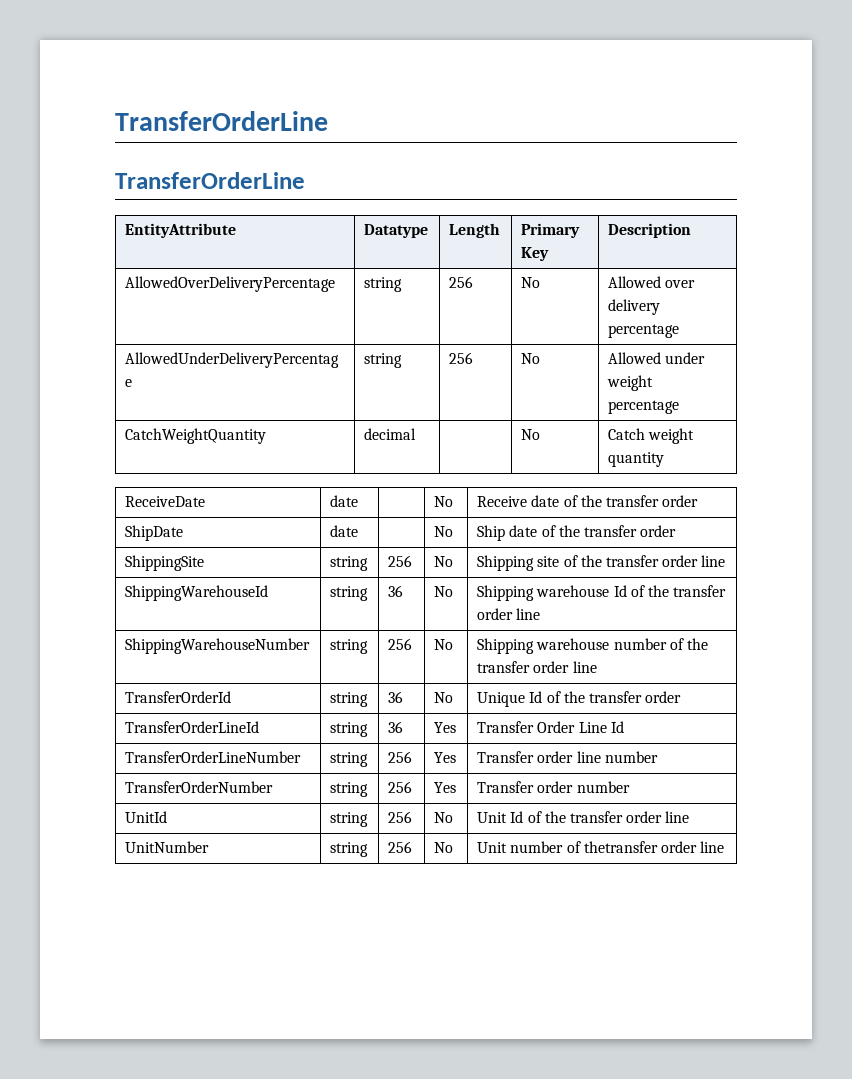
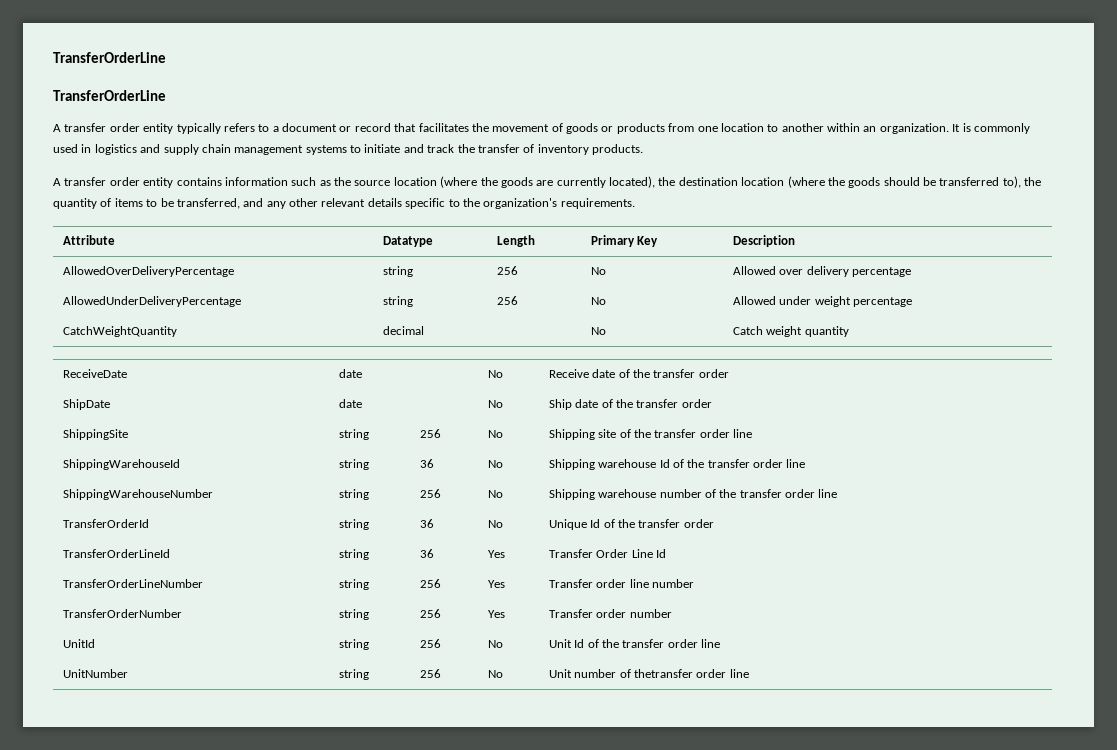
- EntityAttribute | Datatype | Length | Primary Key | Description
+ A transfer order entity typically refers to a document or record that facilitates the movement of goods or products from one location to another within an organization. It is commonly used in logistics and supply chain management systems to initiate and track the transfer of inventory products.
+ A transfer order entity contains information such as the source location (where the goods are currently located), the destination location (where the goods should be transferred to), the quantity of items to be transferred, and any other relevant details specific to the organization's requirements.
+ Attribute | Datatype | Length | Primary Key | Description

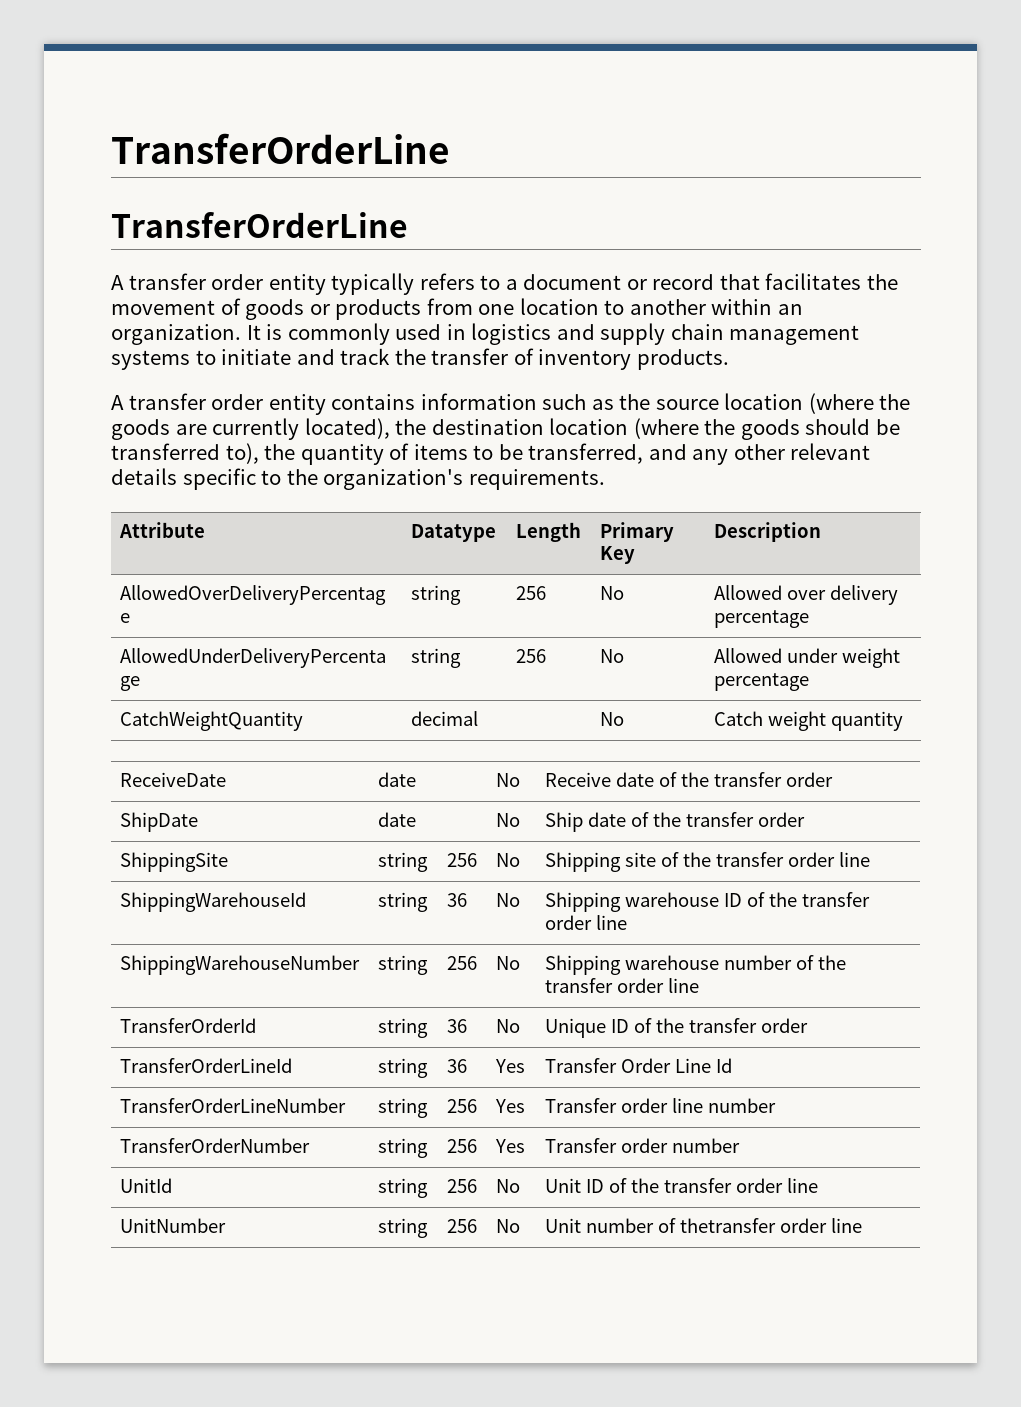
- ShippingWarehouseId | string | 36 | No | Shipping warehouse Id of the transfer order line
+ ShippingWarehouseId | string | 36 | No | Shipping warehouse ID of the transfer order line
- TransferOrderId | string | 36 | No | Unique Id of the transfer order
+ TransferOrderId | string | 36 | No | Unique ID of the transfer order
- UnitId | string | 256 | No | Unit Id of the transfer order line
+ UnitId | string | 256 | No | Unit ID of the transfer order line

